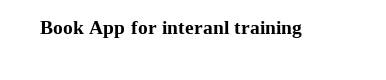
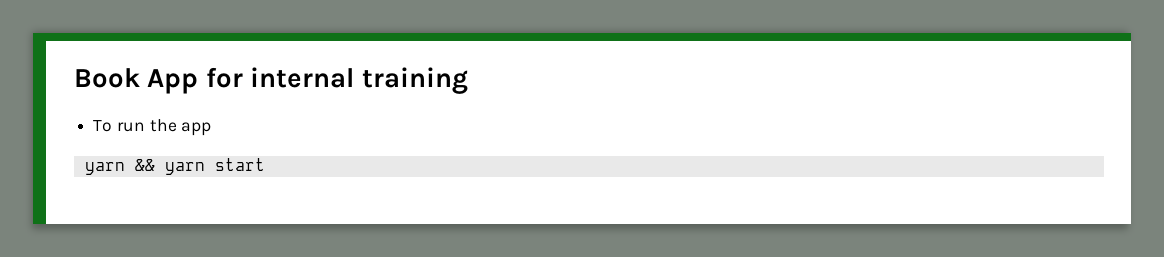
- Book App for interanl training
+ Book App for internal training
+ To run the app
+ yarn && yarn start

